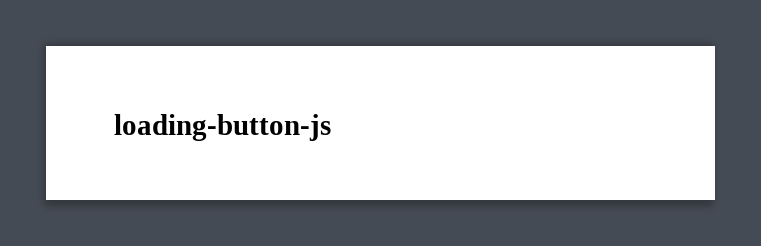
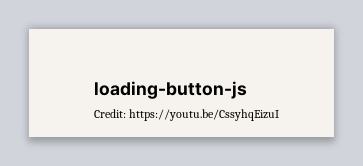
+ Credit: https://youtu.be/CssyhqEizuI

